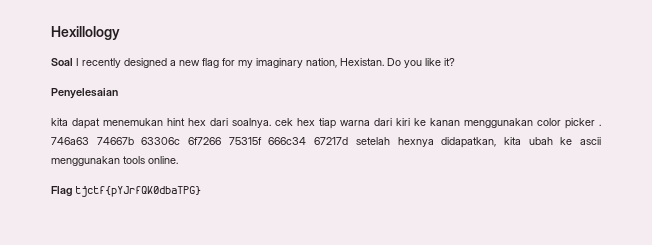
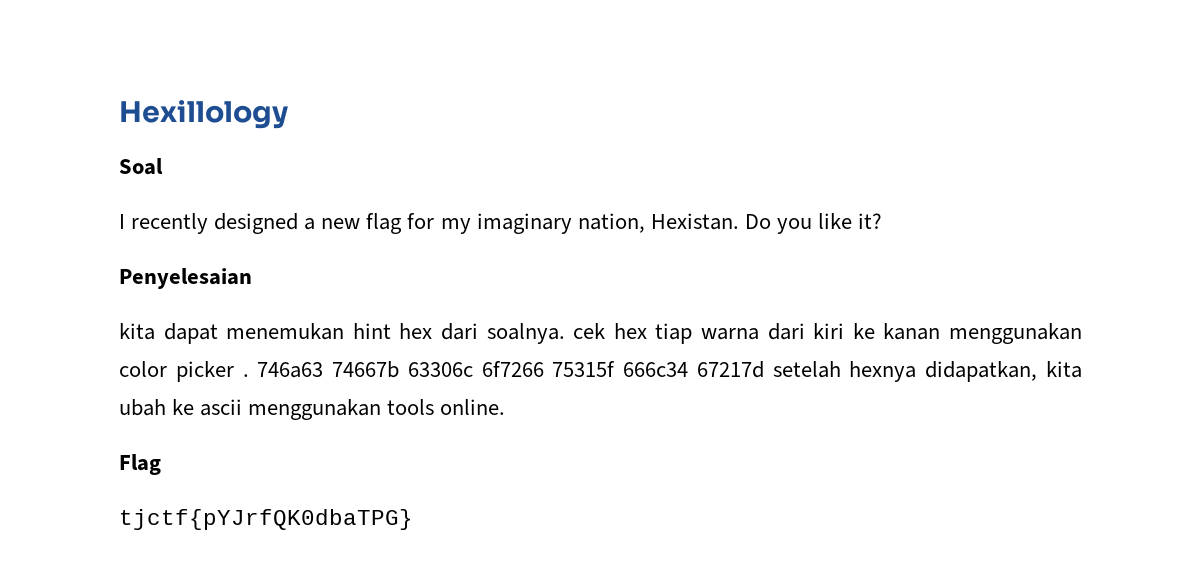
- Soal I recently designed a new flag for my imaginary nation, Hexistan.
+ Soal
+ I recently designed a new flag for my imaginary nation, Hexistan.
- Flag tjctf{pYJrfQK0dbaTPG}
+ Flag
+ tjctf{pYJrfQK0dbaTPG}

